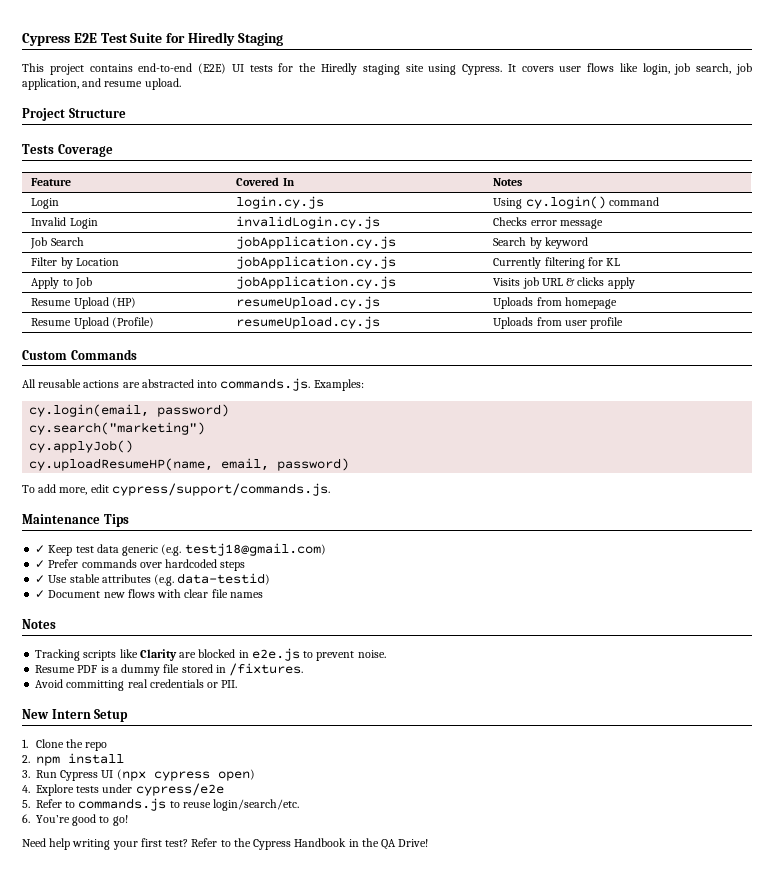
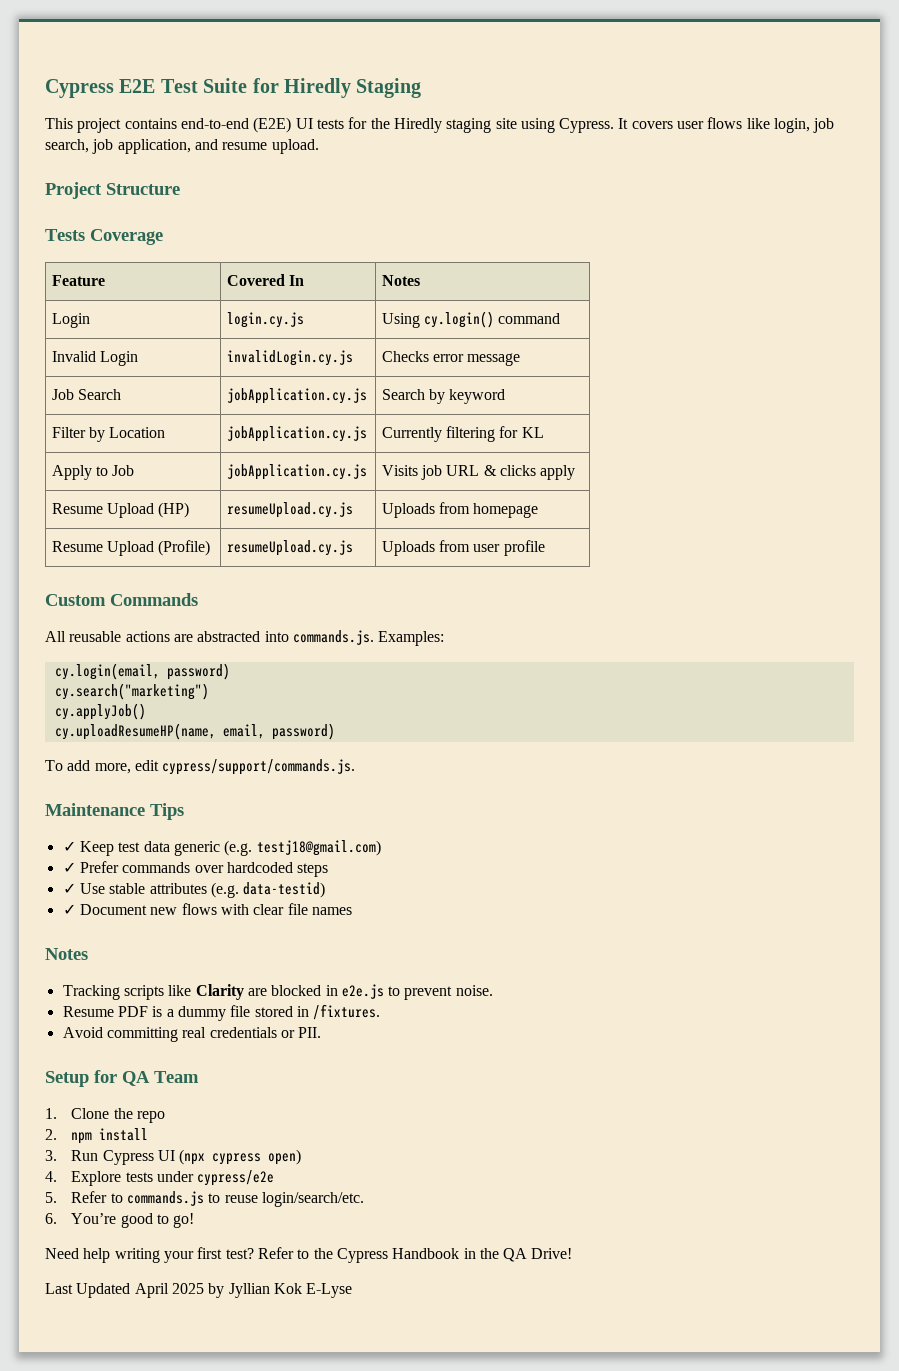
- New Intern Setup
+ Setup for QA Team
+ Last Updated April 2025 by Jyllian Kok E-Lyse

